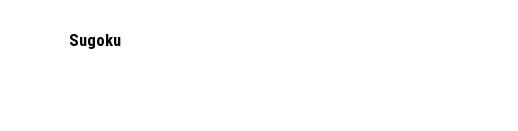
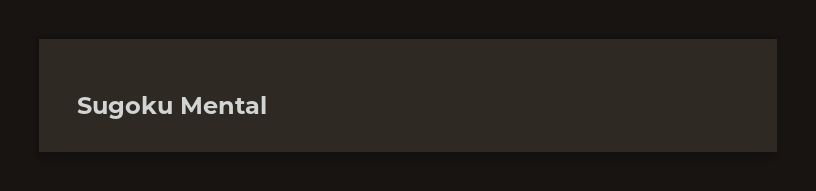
- Sugoku
+ Sugoku Mental

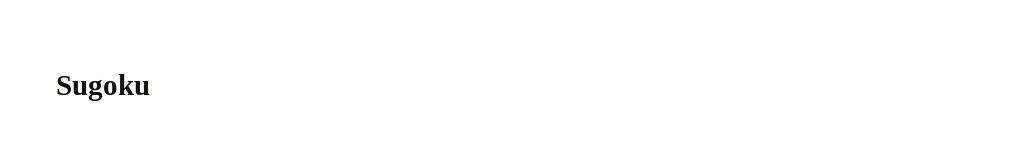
- Sugoku Mental
+ Sugoku

